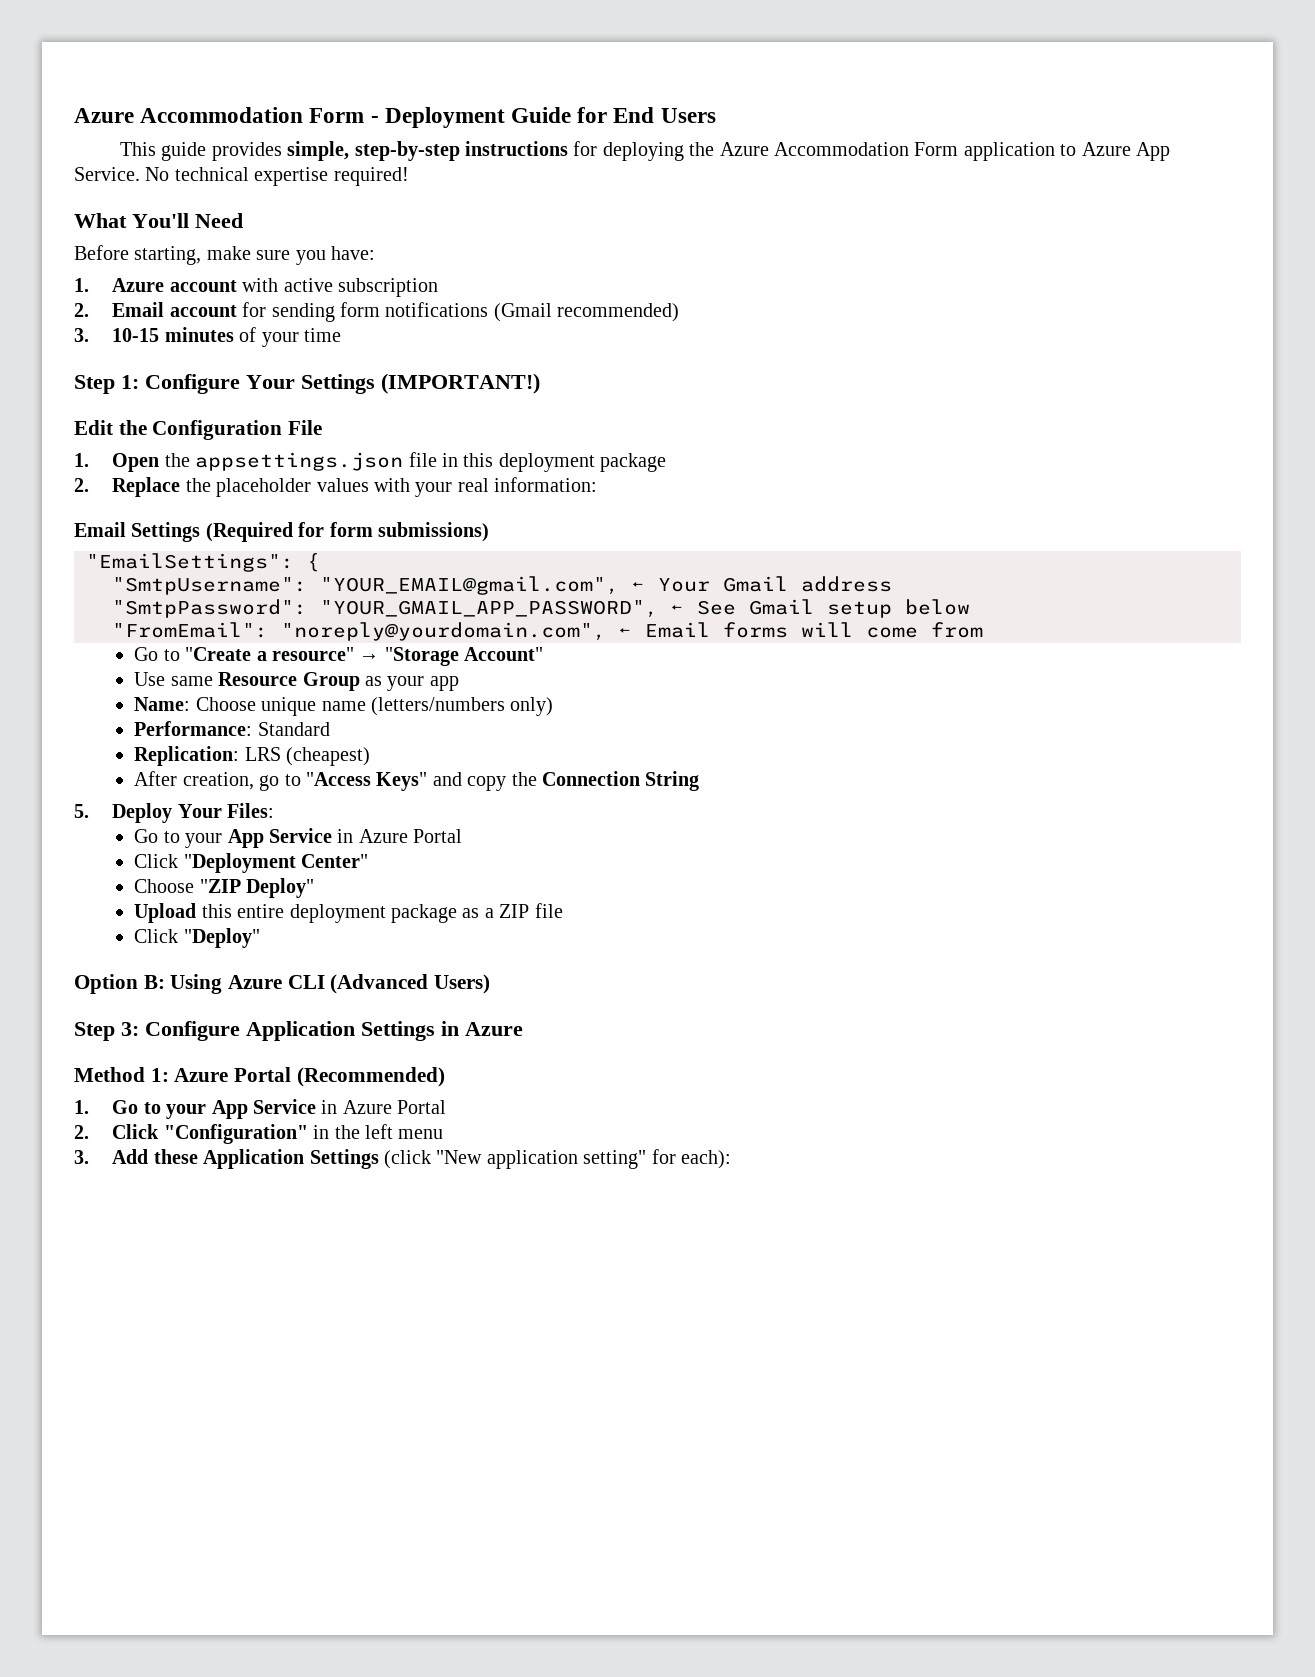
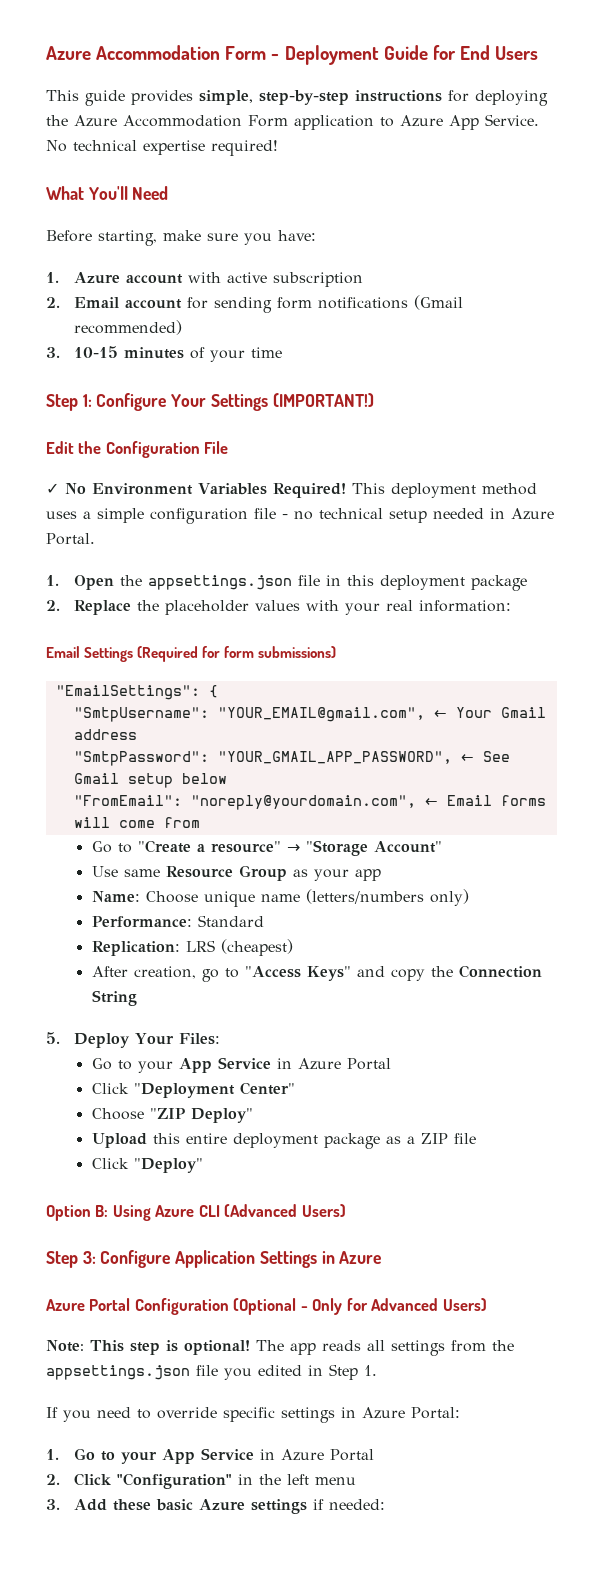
+ ✓ No Environment Variables Required! This deployment method uses a simple configuration file - no technical setup needed in Azure Portal.
- Method 1: Azure Portal (Recommended)
+ Azure Portal Configuration (Optional - Only for Advanced Users)
+ Note: This step is optional! The app reads all settings from the appsettings.json file you edited in Step 1.
+ If you need to override specific settings in Azure Portal:
- 3. Add these Application Settings (click "New application setting" for each):
+ 3. Add these basic Azure settings if needed:

